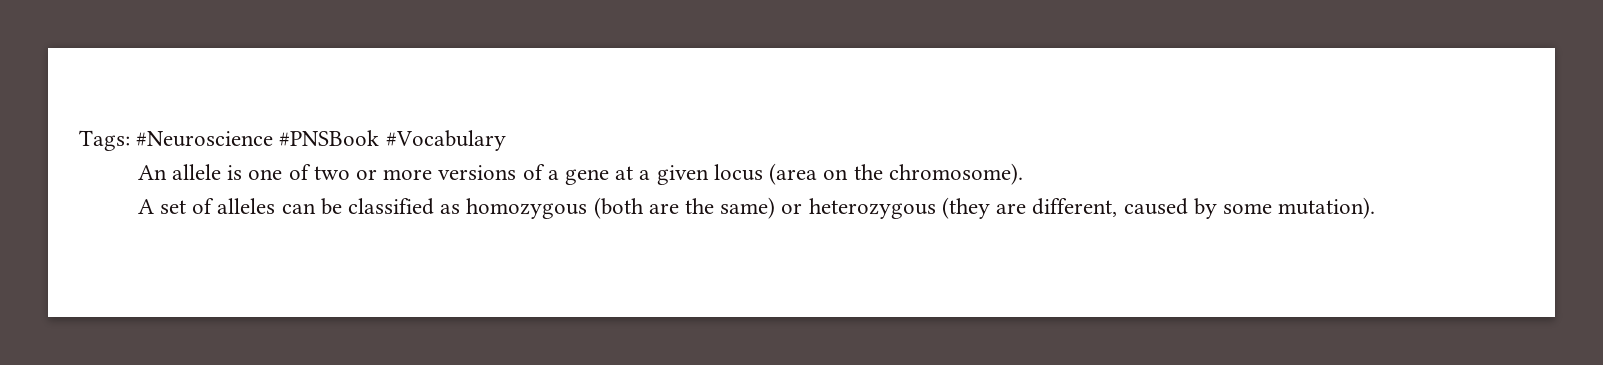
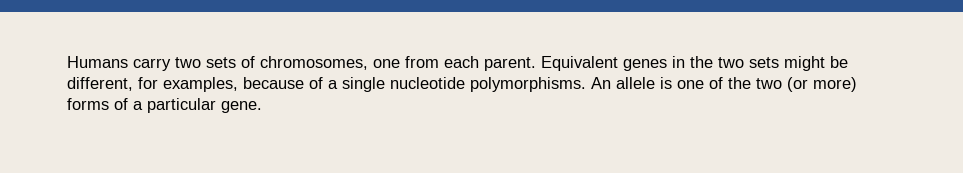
- Tags: #Neuroscience #PNSBook #Vocabulary
- An allele is one of two or more versions of a gene at a given locus (area on the chromosome).
- A set of alleles can be classified as homozygous (both are the same) or heterozygous (they are different, caused by some mutation).
+ Humans carry two sets of chromosomes, one from each parent. Equivalent genes in the two sets might be different, for examples, because of a single nucleotide polymorphisms. An allele is one of the two (or more) forms of a particular gene.

